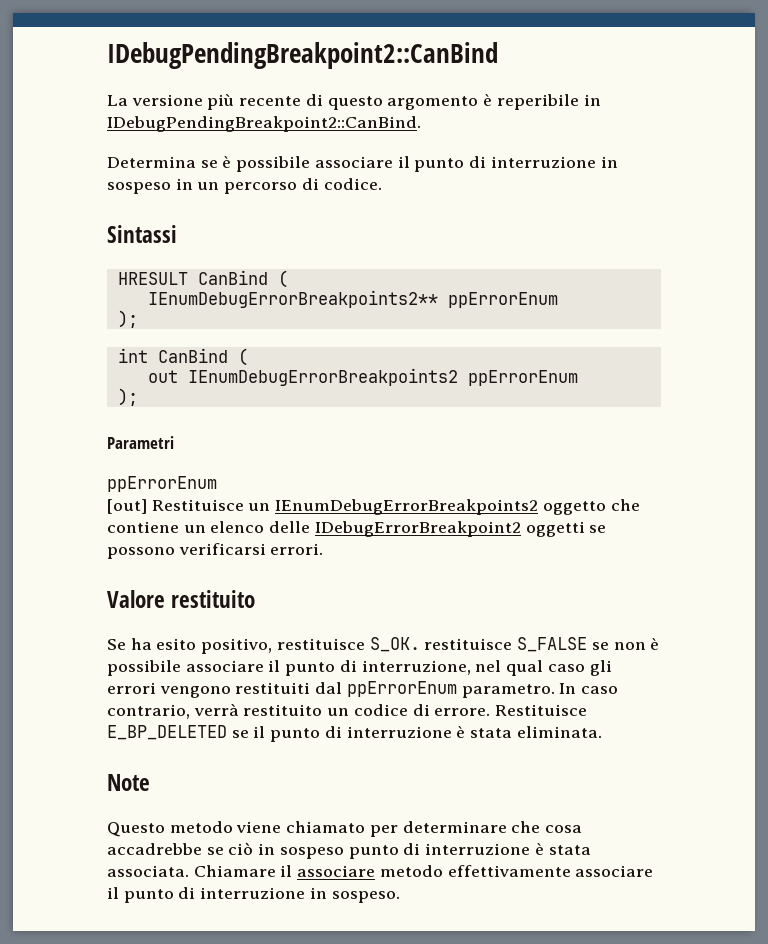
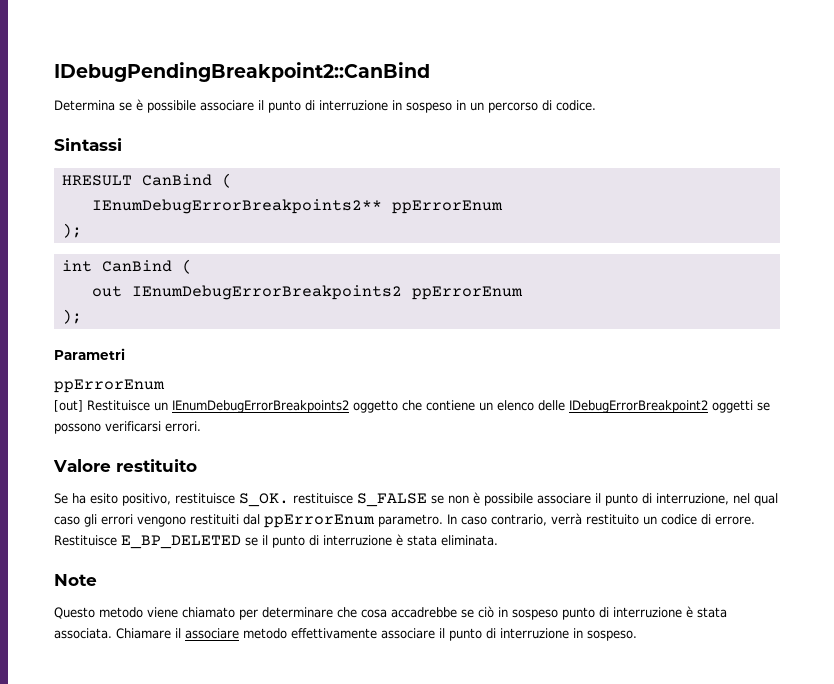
- La versione più recente di questo argomento è reperibile in IDebugPendingBreakpoint2::CanBind.

